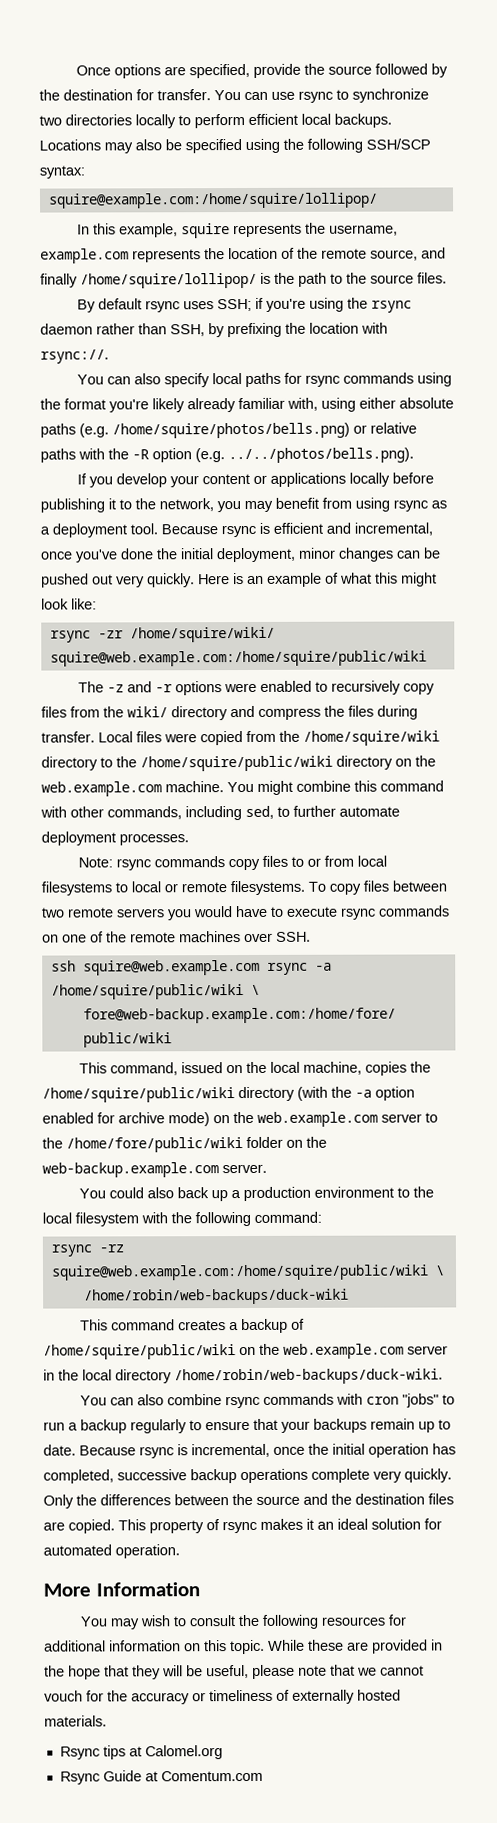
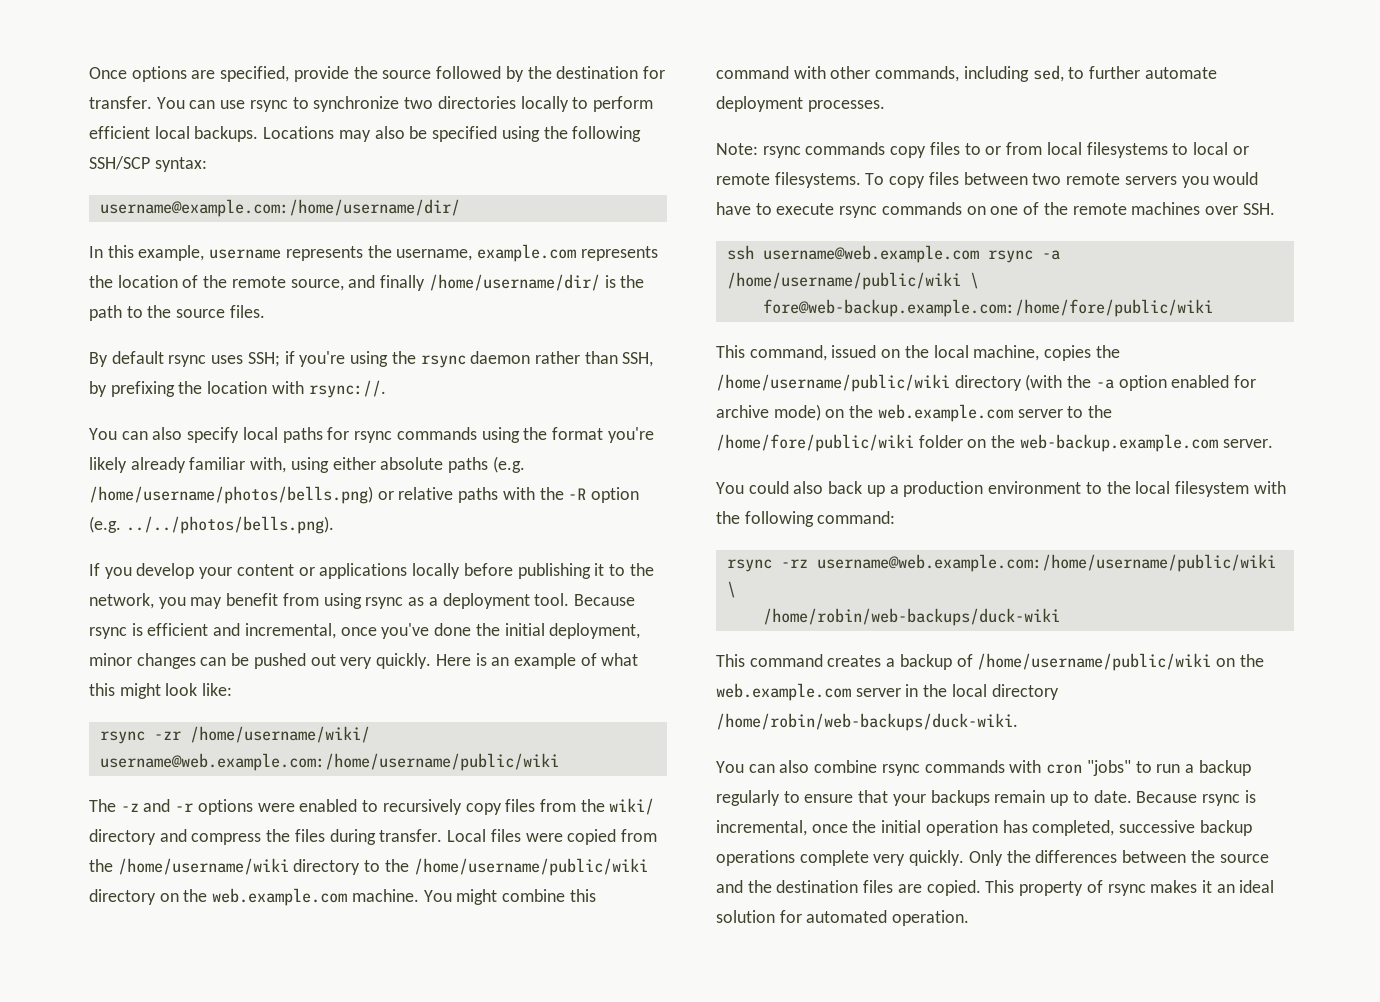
- squire@example.com:/home/squire/lollipop/
+ username@example.com:/home/username/dir/
- In this example, squire represents the username, example.com represents the location of the remote source, and finally /home/squire/lollipop/ is the path to the source files.
+ In this example, username represents the username, example.com represents the location of the remote source, and finally /home/username/dir/ is the path to the source files.
- You can also specify local paths for rsync commands using the format you're likely already familiar with, using either absolute paths (e.g. /home/squire/photos/bells.png) or relative paths with the -R option (e.g. ../../photos/bells.png).
+ You can also specify local paths for rsync commands using the format you're likely already familiar with, using either absolute paths (e.g. /home/username/photos/bells.png) or relative paths with the -R option (e.g. ../../photos/bells.png).
- rsync -zr /home/squire/wiki/ squire@web.example.com:/home/squire/public/wiki
+ rsync -zr /home/username/wiki/ username@web.example.com:/home/username/public/wiki
- Local files were copied from the /home/squire/wiki directory to the /home/squire/public/wiki directory on the web.example.com machine.
+ Local files were copied from the /home/username/wiki directory to the /home/username/public/wiki directory on the web.example.com machine.
- ssh squire@web.example.com rsync -a /home/squire/public/wiki \
+ ssh username@web.example.com rsync -a /home/username/public/wiki \
- This command, issued on the local machine, copies the /home/squire/public/wiki directory (with the -a option enabled for archive mode) on the web.example.com server to the /home/fore/public/wiki folder on the web-backup.example.com server.
+ This command, issued on the local machine, copies the /home/username/public/wiki directory (with the -a option enabled for archive mode) on the web.example.com server to the /home/fore/public/wiki folder on the web-backup.example.com server.
- rsync -rz squire@web.example.com:/home/squire/public/wiki \
+ rsync -rz username@web.example.com:/home/username/public/wiki \
- This command creates a backup of /home/squire/public/wiki on the web.example.com server in the local directory /home/robin/web-backups/duck-wiki.
+ This command creates a backup of /home/username/public/wiki on the web.example.com server in the local directory /home/robin/web-backups/duck-wiki.
- More Information
- You may wish to consult the following resources for additional information on this topic. While these are provided in the hope that they will be useful, please note that we cannot vouch for the accuracy or timeliness of externally hosted materials.
- Rsync tips at Calomel.org
- Rsync Guide at Comentum.com

